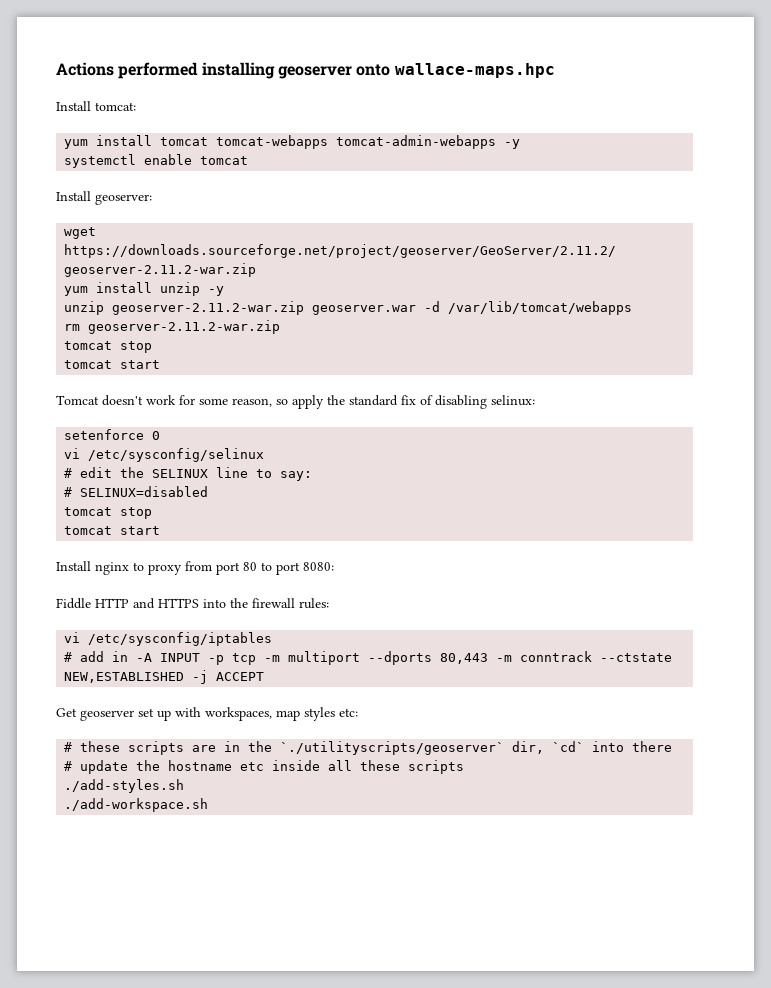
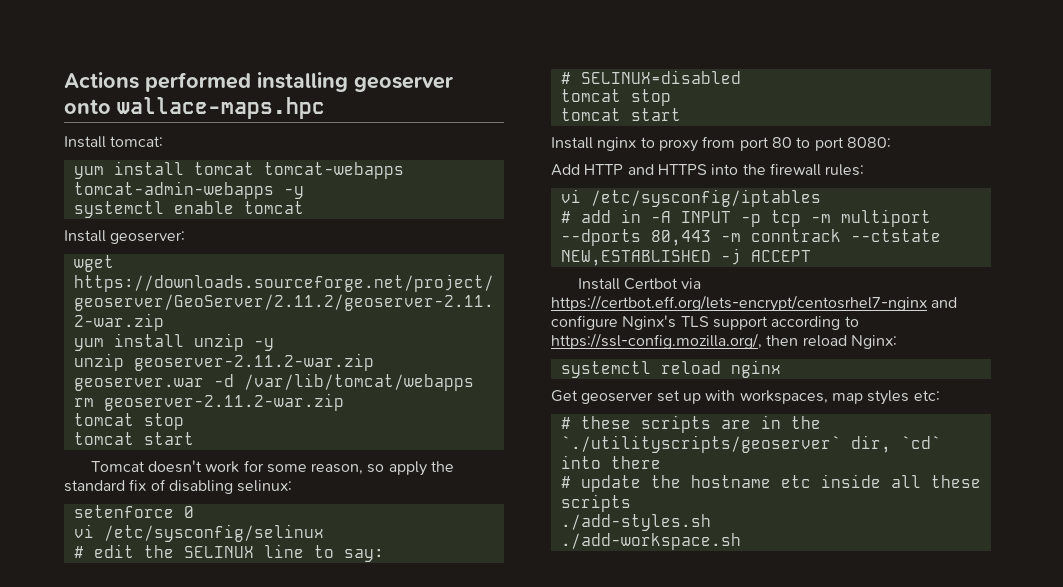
- Fiddle HTTP and HTTPS into the firewall rules:
+ Add HTTP and HTTPS into the firewall rules:
+ Install Certbot via https://certbot.eff.org/lets-encrypt/centosrhel7-nginx and configure Nginx's TLS support according to https://ssl-config.mozilla.org/, then reload Nginx:
+ systemctl reload nginx

